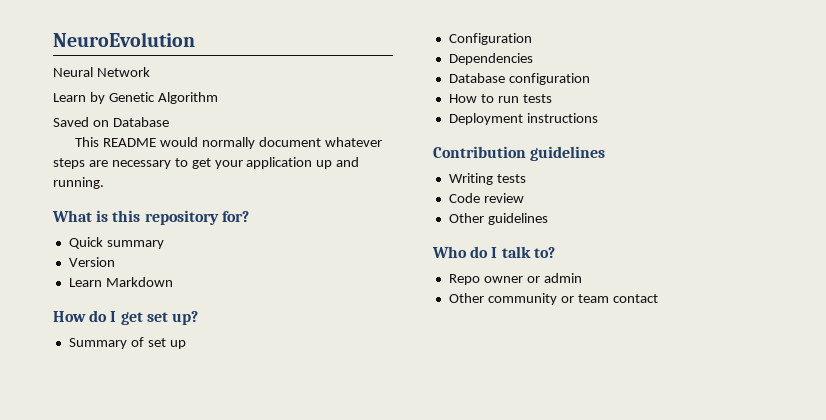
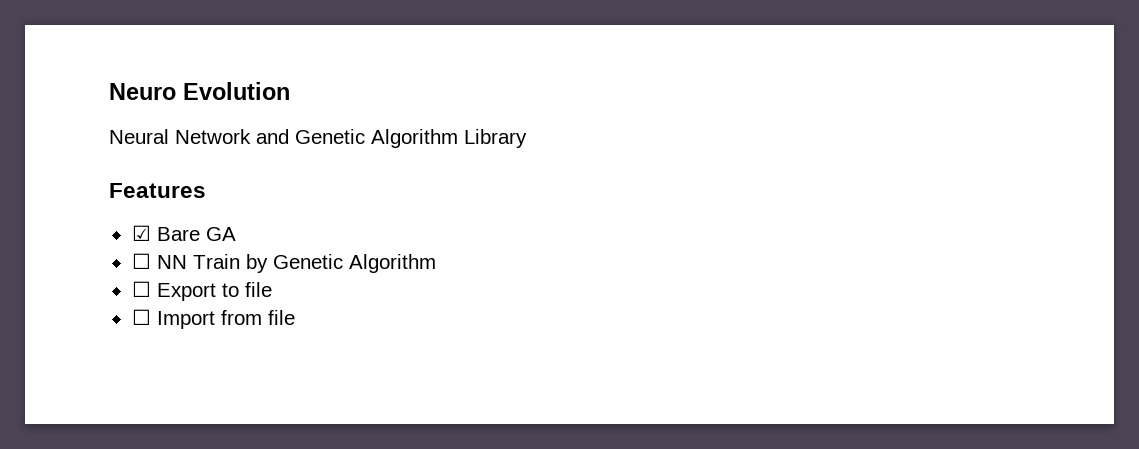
- NeuroEvolution
+ Neuro Evolution
- Neural Network
- Learn by Genetic Algorithm
- Saved on Database
- This README would normally document whatever steps are necessary to get your application up and running.
- What is this repository for?
- Quick summary
- Version
- Learn Markdown
- How do I get set up?
- Summary of set up
- Configuration
- Dependencies
- Database configuration
- How to run tests
- Deployment instructions
- Contribution guidelines
- Writing tests
- Code review
- Other guidelines
- Who do I talk to?
- Repo owner or admin
- Other community or team contact
+ Neural Network and Genetic Algorithm Library
+ Features
+ ☑ Bare GA
+ ☐ NN Train by Genetic Algorithm
+ ☐ Export to file
+ ☐ Import from file

